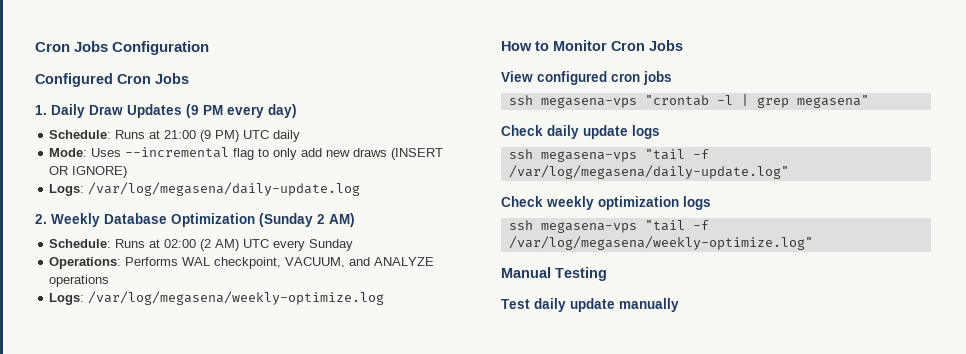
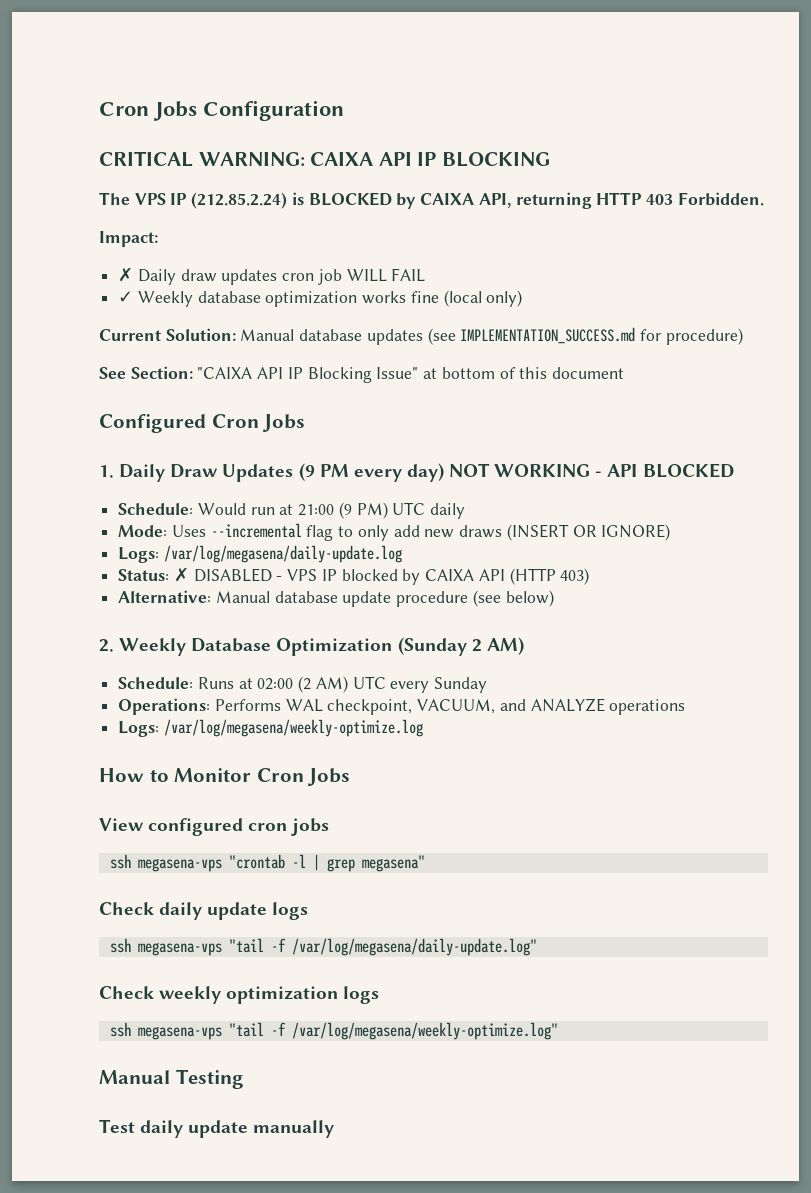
+ CRITICAL WARNING: CAIXA API IP BLOCKING
+ The VPS IP (212.85.2.24) is BLOCKED by CAIXA API, returning HTTP 403 Forbidden.
+ Impact:
+ ✗ Daily draw updates cron job WILL FAIL
+ ✓ Weekly database optimization works fine (local only)
+ Current Solution: Manual database updates (see IMPLEMENTATION_SUCCESS.md for procedure)
+ See Section: "CAIXA API IP Blocking Issue" at bottom of this document
- 1. Daily Draw Updates (9 PM every day)
- Schedule: Runs at 21:00 (9 PM) UTC daily
+ 1. Daily Draw Updates (9 PM every day) NOT WORKING - API BLOCKED
+ Schedule: Would run at 21:00 (9 PM) UTC daily
+ Status: ✗ DISABLED - VPS IP blocked by CAIXA API (HTTP 403)
+ Alternative: Manual database update procedure (see below)

